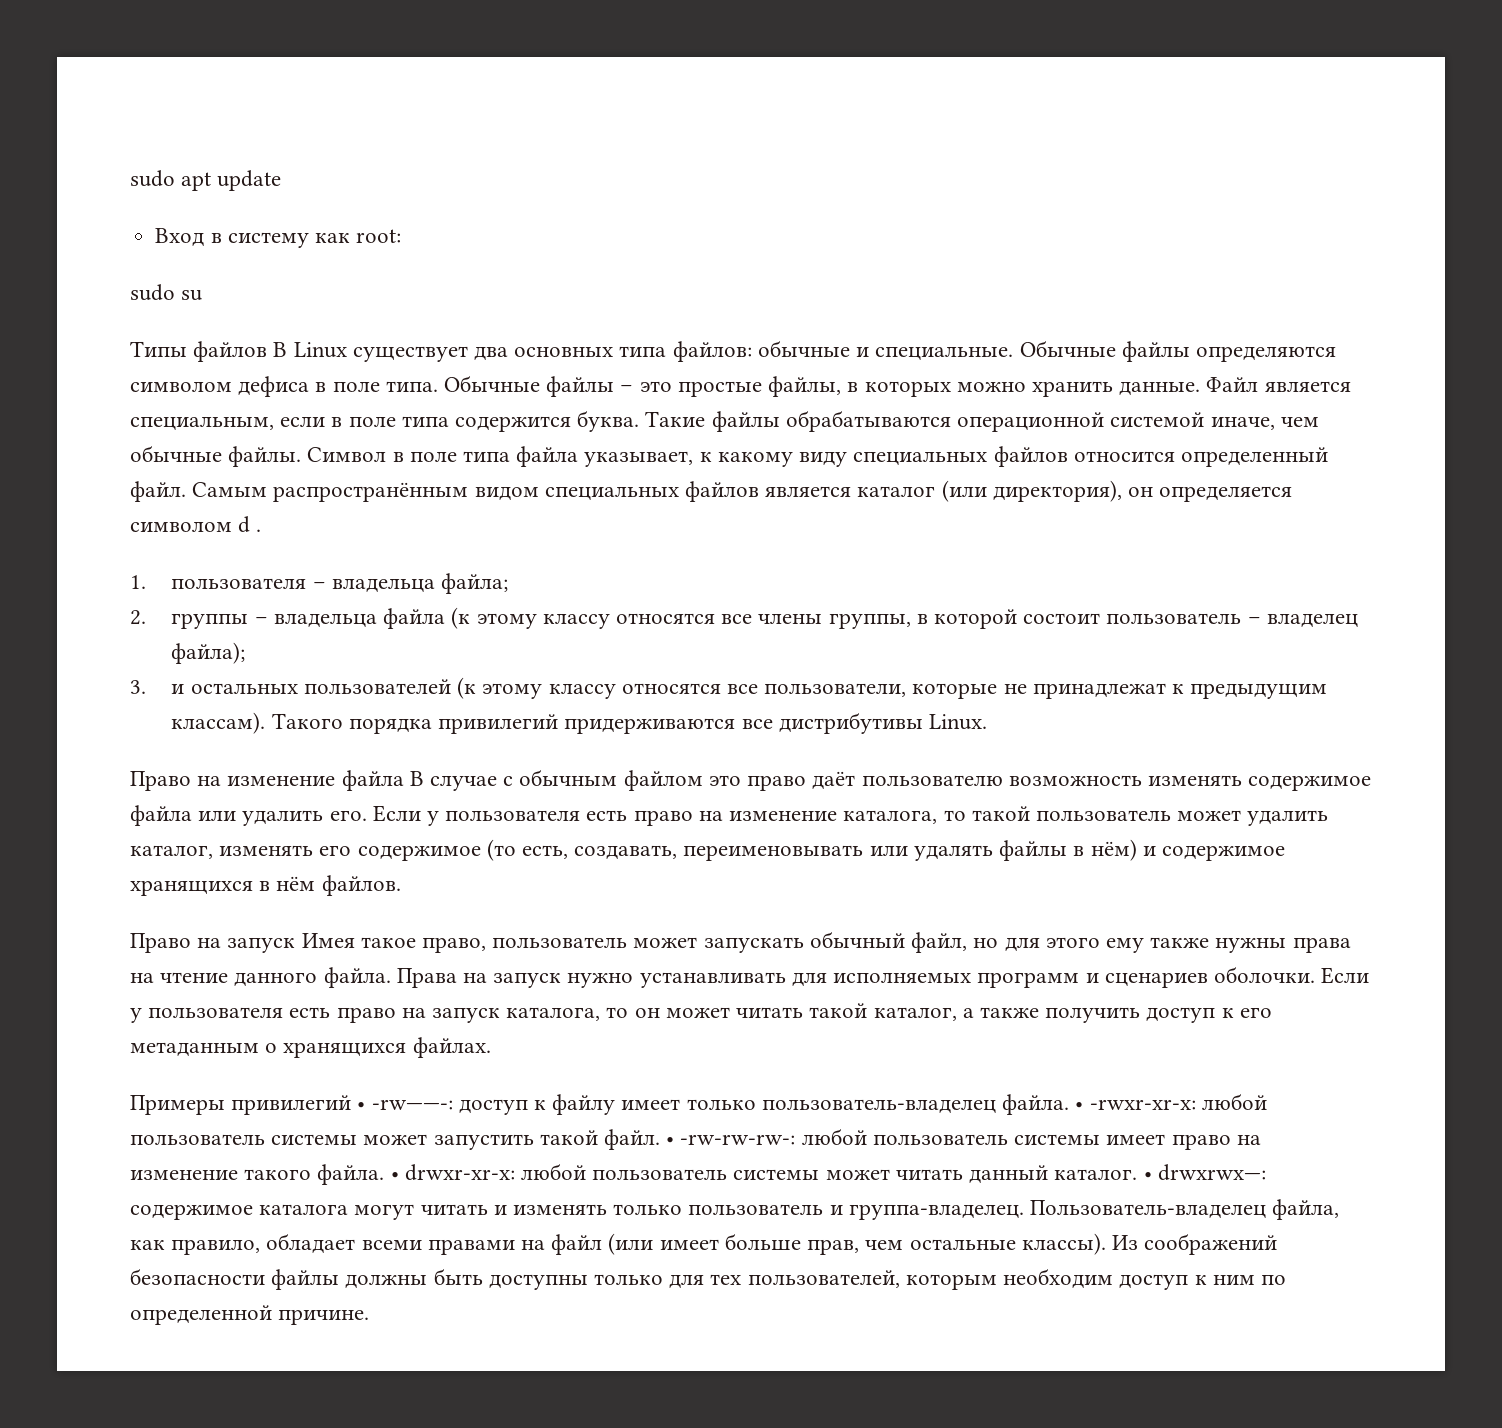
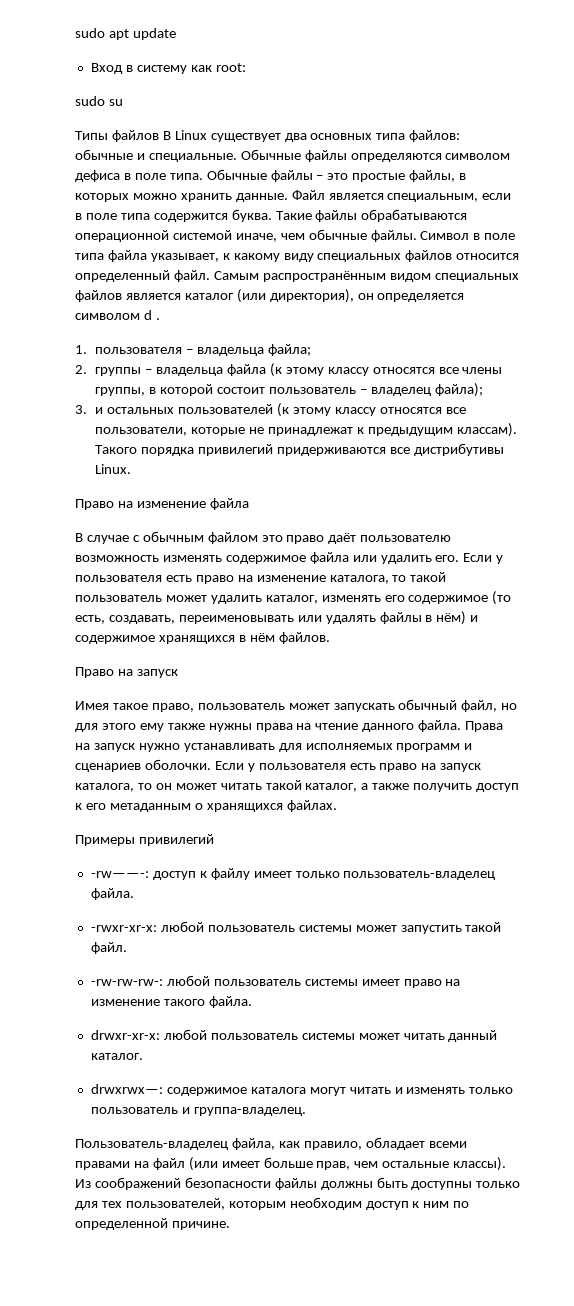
- Право на изменение файла В случае с обычным файлом это право даёт пользователю возможность изменять содержимое файла или удалить его.
+ Право на изменение файла
+ В случае с обычным файлом это право даёт пользователю возможность изменять содержимое файла или удалить его.
- Право на запуск Имея такое право, пользователь может запускать обычный файл, но для этого ему также нужны права на чтение данного файла.
+ Право на запуск
+ Имея такое право, пользователь может запускать обычный файл, но для этого ему также нужны права на чтение данного файла.
- Примеры привилегий • -rw——-:
+ Примеры привилегий
+ -rw——-:
- доступ к файлу имеет только пользователь-владелец файла. • -rwxr-xr-x:
+ доступ к файлу имеет только пользователь-владелец файла.
+ -rwxr-xr-x:
- любой пользователь системы может запустить такой файл. • -rw-rw-rw-:
+ любой пользователь системы может запустить такой файл.
+ -rw-rw-rw-:
- любой пользователь системы имеет право на изменение такого файла. • drwxr-xr-x:
+ любой пользователь системы имеет право на изменение такого файла.
+ drwxr-xr-x:
- любой пользователь системы может читать данный каталог. • drwxrwx—:
+ любой пользователь системы может читать данный каталог.
+ drwxrwx—:
- содержимое каталога могут читать и изменять только пользователь и группа-владелец. Пользователь-владелец файла, как правило, обладает всеми правами на файл (или имеет больше прав, чем остальные классы).
+ содержимое каталога могут читать и изменять только пользователь и группа-владелец.
+ Пользователь-владелец файла, как правило, обладает всеми правами на файл (или имеет больше прав, чем остальные классы).

